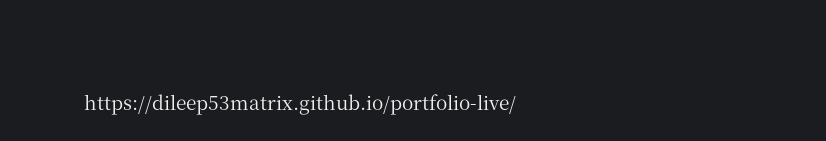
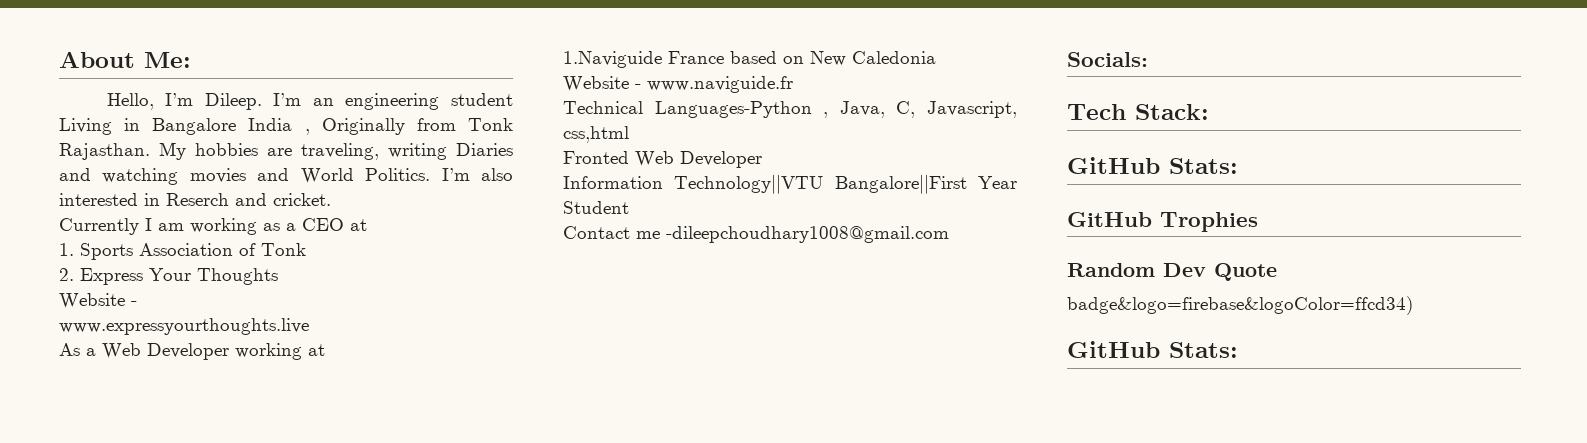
- https://dileep53matrix.github.io/portfolio-live/
+ About Me:
+ Hello, I’m Dileep. I’m an engineering student Living in Bangalore India , Originally from Tonk Rajasthan. My hobbies are traveling, writing Diaries and watching movies and World Politics. I’m also interested in Reserch and cricket.
+ Currently I am working as a CEO at
+ 1. Sports Association of Tonk
+ 2. Express Your Thoughts
+ Website -
+ www.expressyourthoughts.live
+ As a Web Developer working at
+ 1.Naviguide France based on New Caledonia
+ Website - www.naviguide.fr
+ Technical Languages-Python , Java, C, Javascript, css,html
+ Fronted Web Developer
+ Information Technology||VTU Bangalore||First Year Student
+ Contact me -dileepchoudhary1008@gmail.com
+ Socials:
+ Tech Stack:
+ GitHub Stats:
+ GitHub Trophies
+ Random Dev Quote
+ badge&logo=firebase&logoColor=ffcd34)
+ GitHub Stats:

